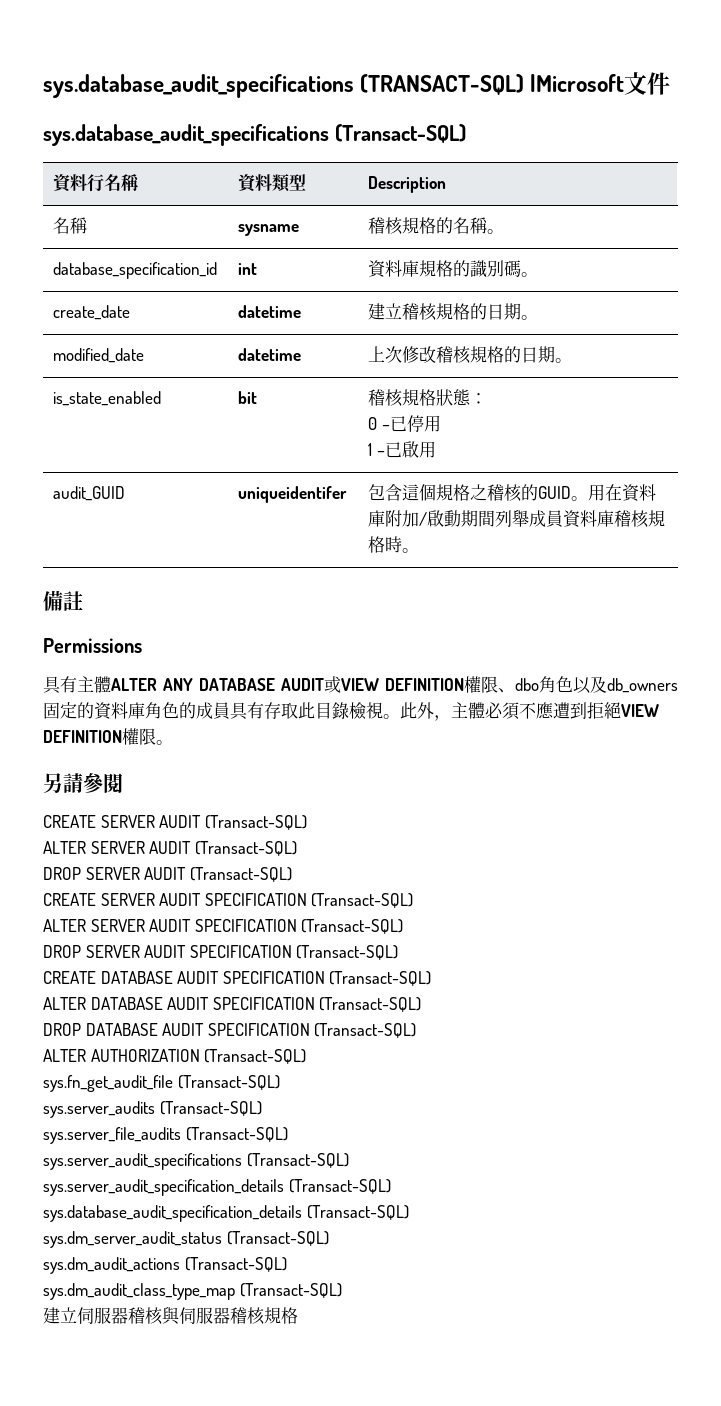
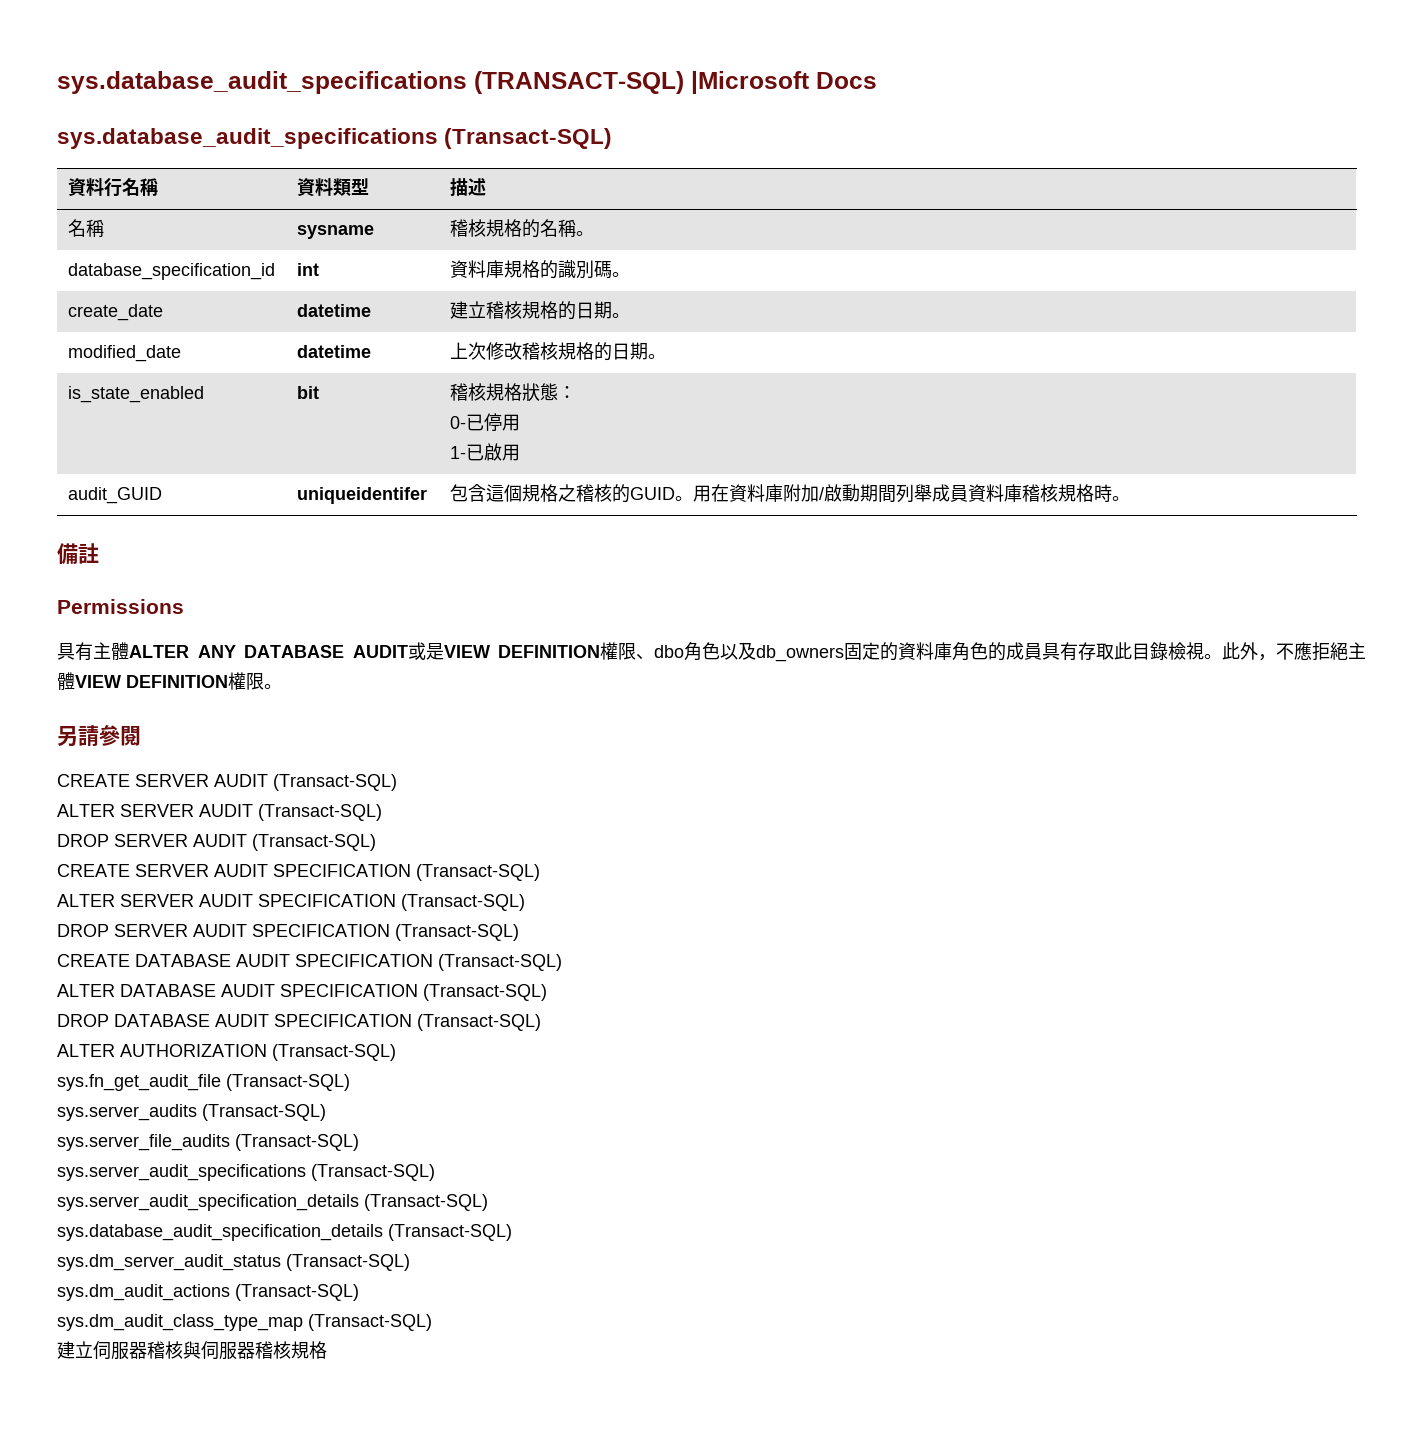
- sys.database_audit_specifications (TRANSACT-SQL) |Microsoft文件
+ sys.database_audit_specifications (TRANSACT-SQL) |Microsoft Docs
- 資料行名稱 | 資料類型 | Description
+ 資料行名稱 | 資料類型 | 描述
  is_state_enabled | bit | 稽核規格狀態：
- 0 –已停用
- 1 –已啟用
+ 0-已停用
+ 1-已啟用
- 具有主體ALTER ANY DATABASE AUDIT或VIEW DEFINITION權限、dbo角色以及db_owners固定的資料庫角色的成員具有存取此目錄檢視。
+ 具有主體ALTER ANY DATABASE AUDIT或是VIEW DEFINITION權限、dbo角色以及db_owners固定的資料庫角色的成員具有存取此目錄檢視。
- 此外，主體必須不應遭到拒絕VIEW DEFINITION權限。
+ 此外，不應拒絕主體VIEW DEFINITION權限。

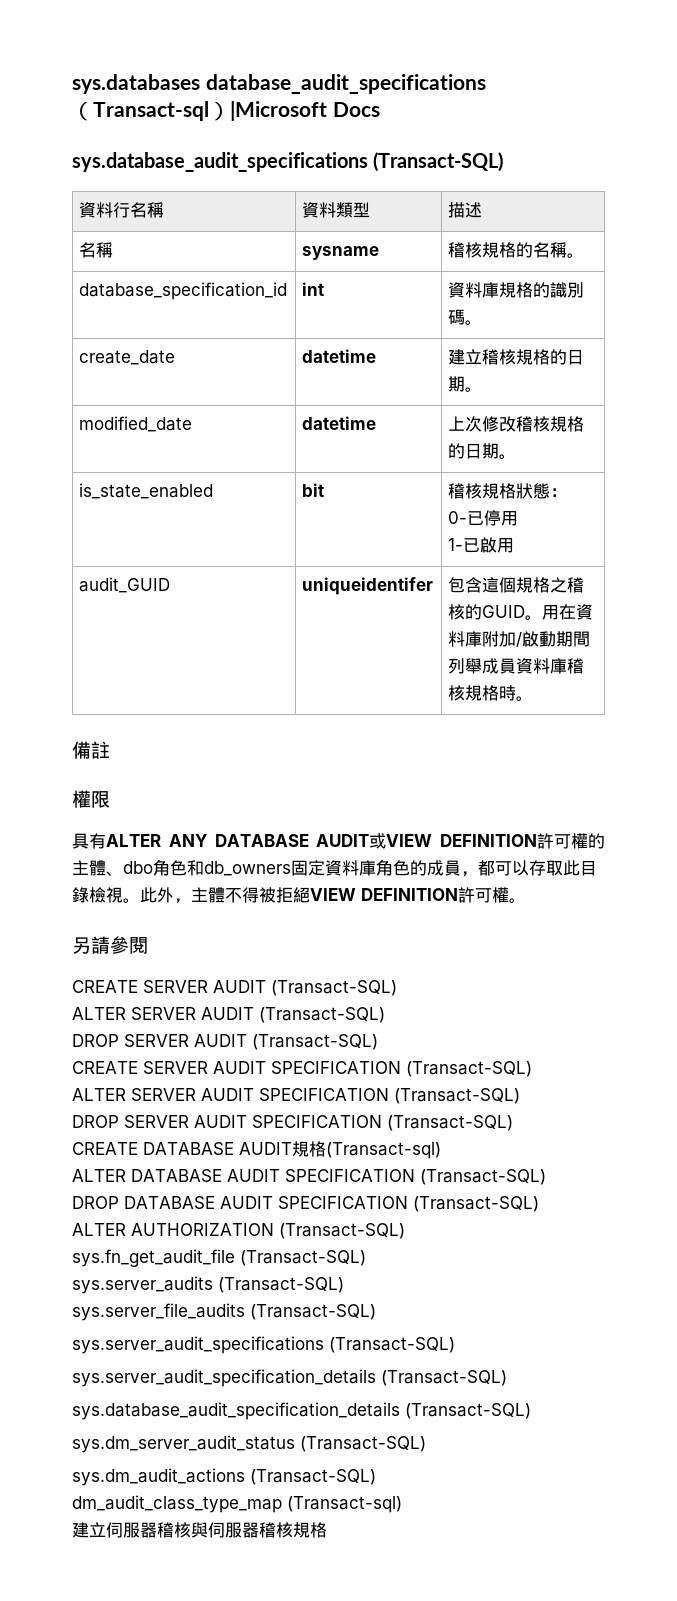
- sys.database_audit_specifications (TRANSACT-SQL) |Microsoft Docs
+ sys.databases database_audit_specifications（Transact-sql）|Microsoft Docs
- Permissions
- 具有主體ALTER ANY DATABASE AUDIT或是VIEW DEFINITION權限、dbo角色以及db_owners固定的資料庫角色的成員具有存取此目錄檢視。
+ 權限
+ 具有ALTER ANY DATABASE AUDIT或VIEW DEFINITION許可權的主體、dbo角色和db_owners固定資料庫角色的成員，都可以存取此目錄檢視。
- 此外，不應拒絕主體VIEW DEFINITION權限。
+ 此外，主體不得被拒絕VIEW DEFINITION許可權。
- CREATE DATABASE AUDIT SPECIFICATION (Transact-SQL)
+ CREATE DATABASE AUDIT規格(Transact-sql)
- sys.dm_audit_class_type_map (Transact-SQL)
+ dm_audit_class_type_map (Transact-sql)

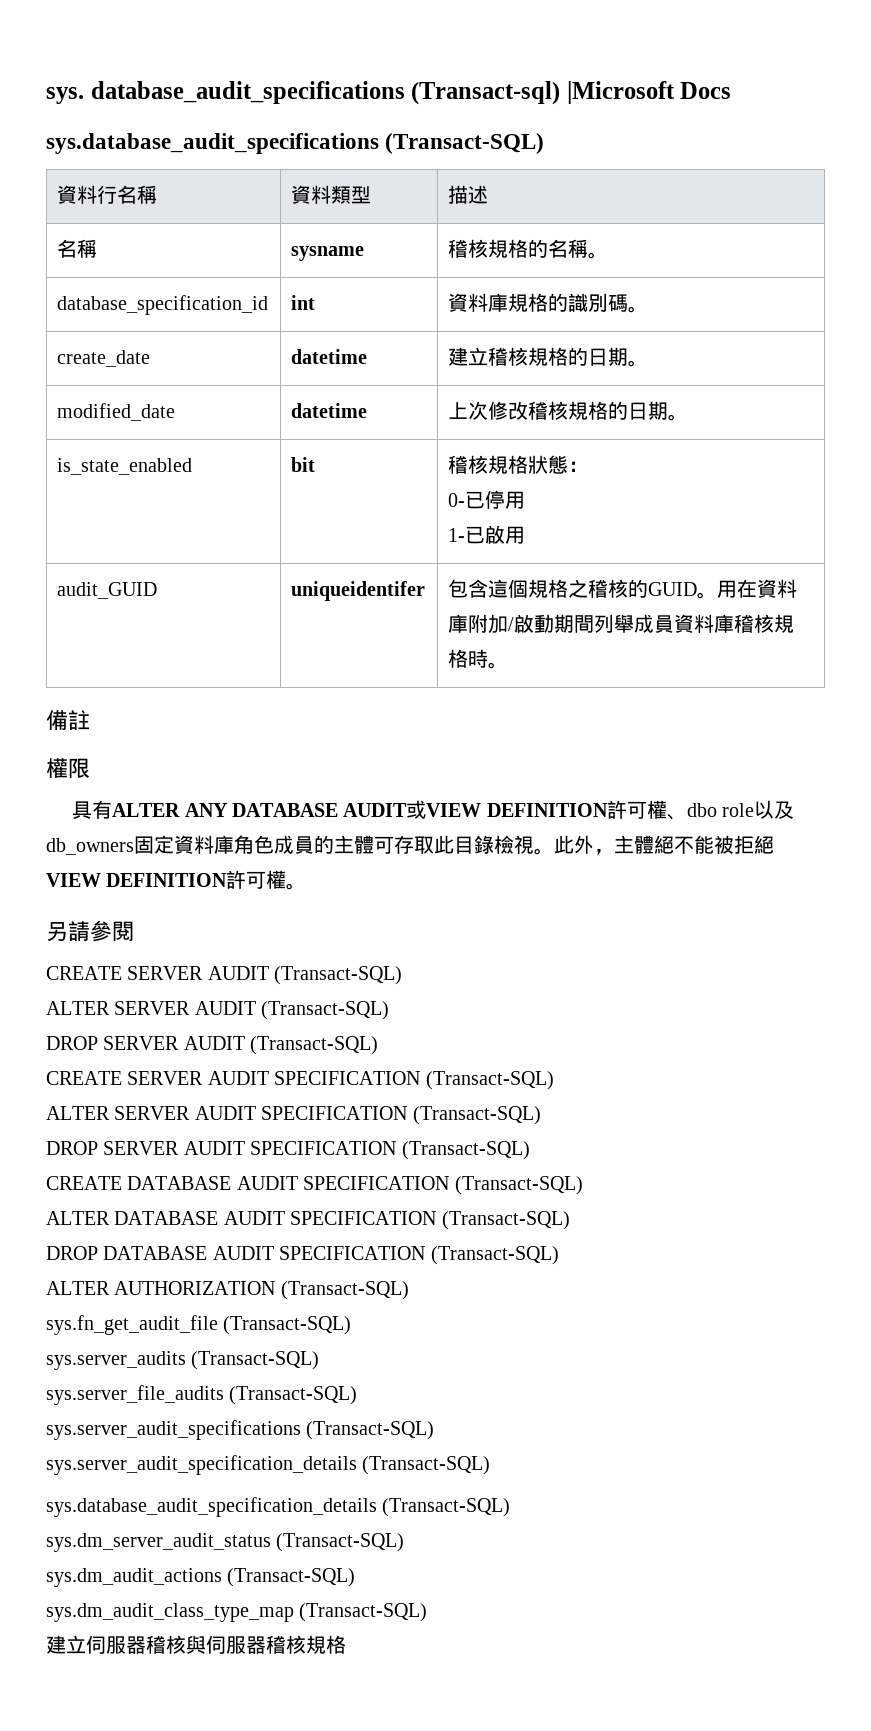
- sys.databases database_audit_specifications（Transact-sql）|Microsoft Docs
+ sys. database_audit_specifications (Transact-sql) |Microsoft Docs
- 具有ALTER ANY DATABASE AUDIT或VIEW DEFINITION許可權的主體、dbo角色和db_owners固定資料庫角色的成員，都可以存取此目錄檢視。
+ 具有ALTER ANY DATABASE AUDIT或VIEW DEFINITION許可權、dbo role以及db_owners固定資料庫角色成員的主體可存取此目錄檢視。
- 此外，主體不得被拒絕VIEW DEFINITION許可權。
+ 此外，主體絕不能被拒絕VIEW DEFINITION許可權。
- CREATE DATABASE AUDIT規格(Transact-sql)
+ CREATE DATABASE AUDIT SPECIFICATION (Transact-SQL)
- dm_audit_class_type_map (Transact-sql)
+ sys.dm_audit_class_type_map (Transact-SQL)

